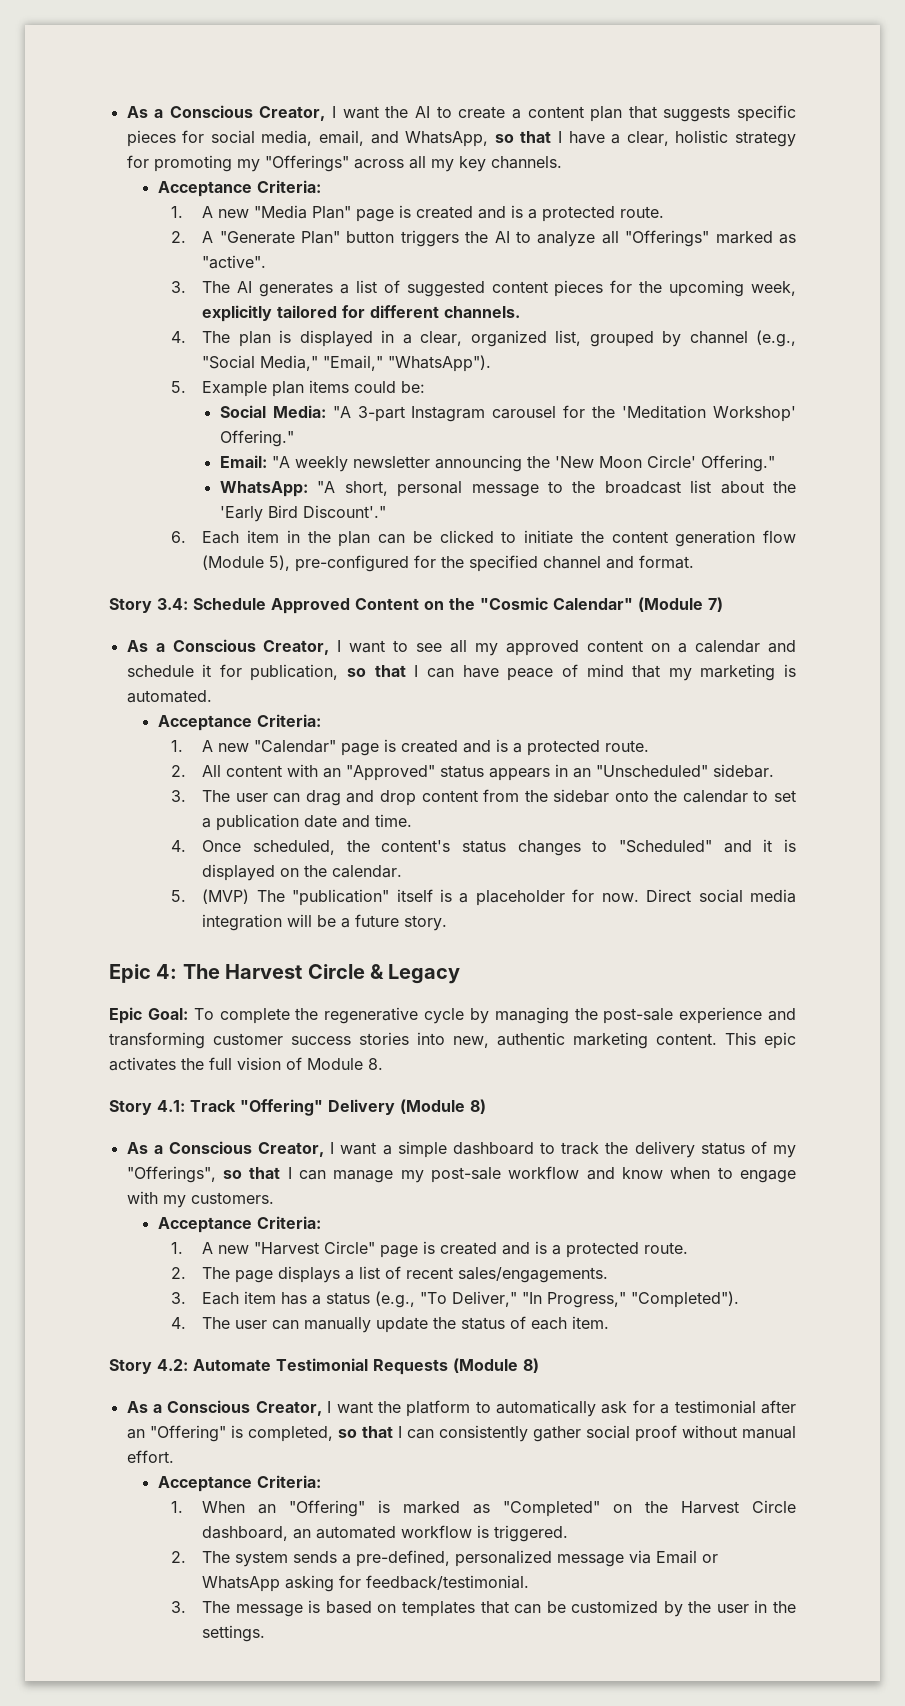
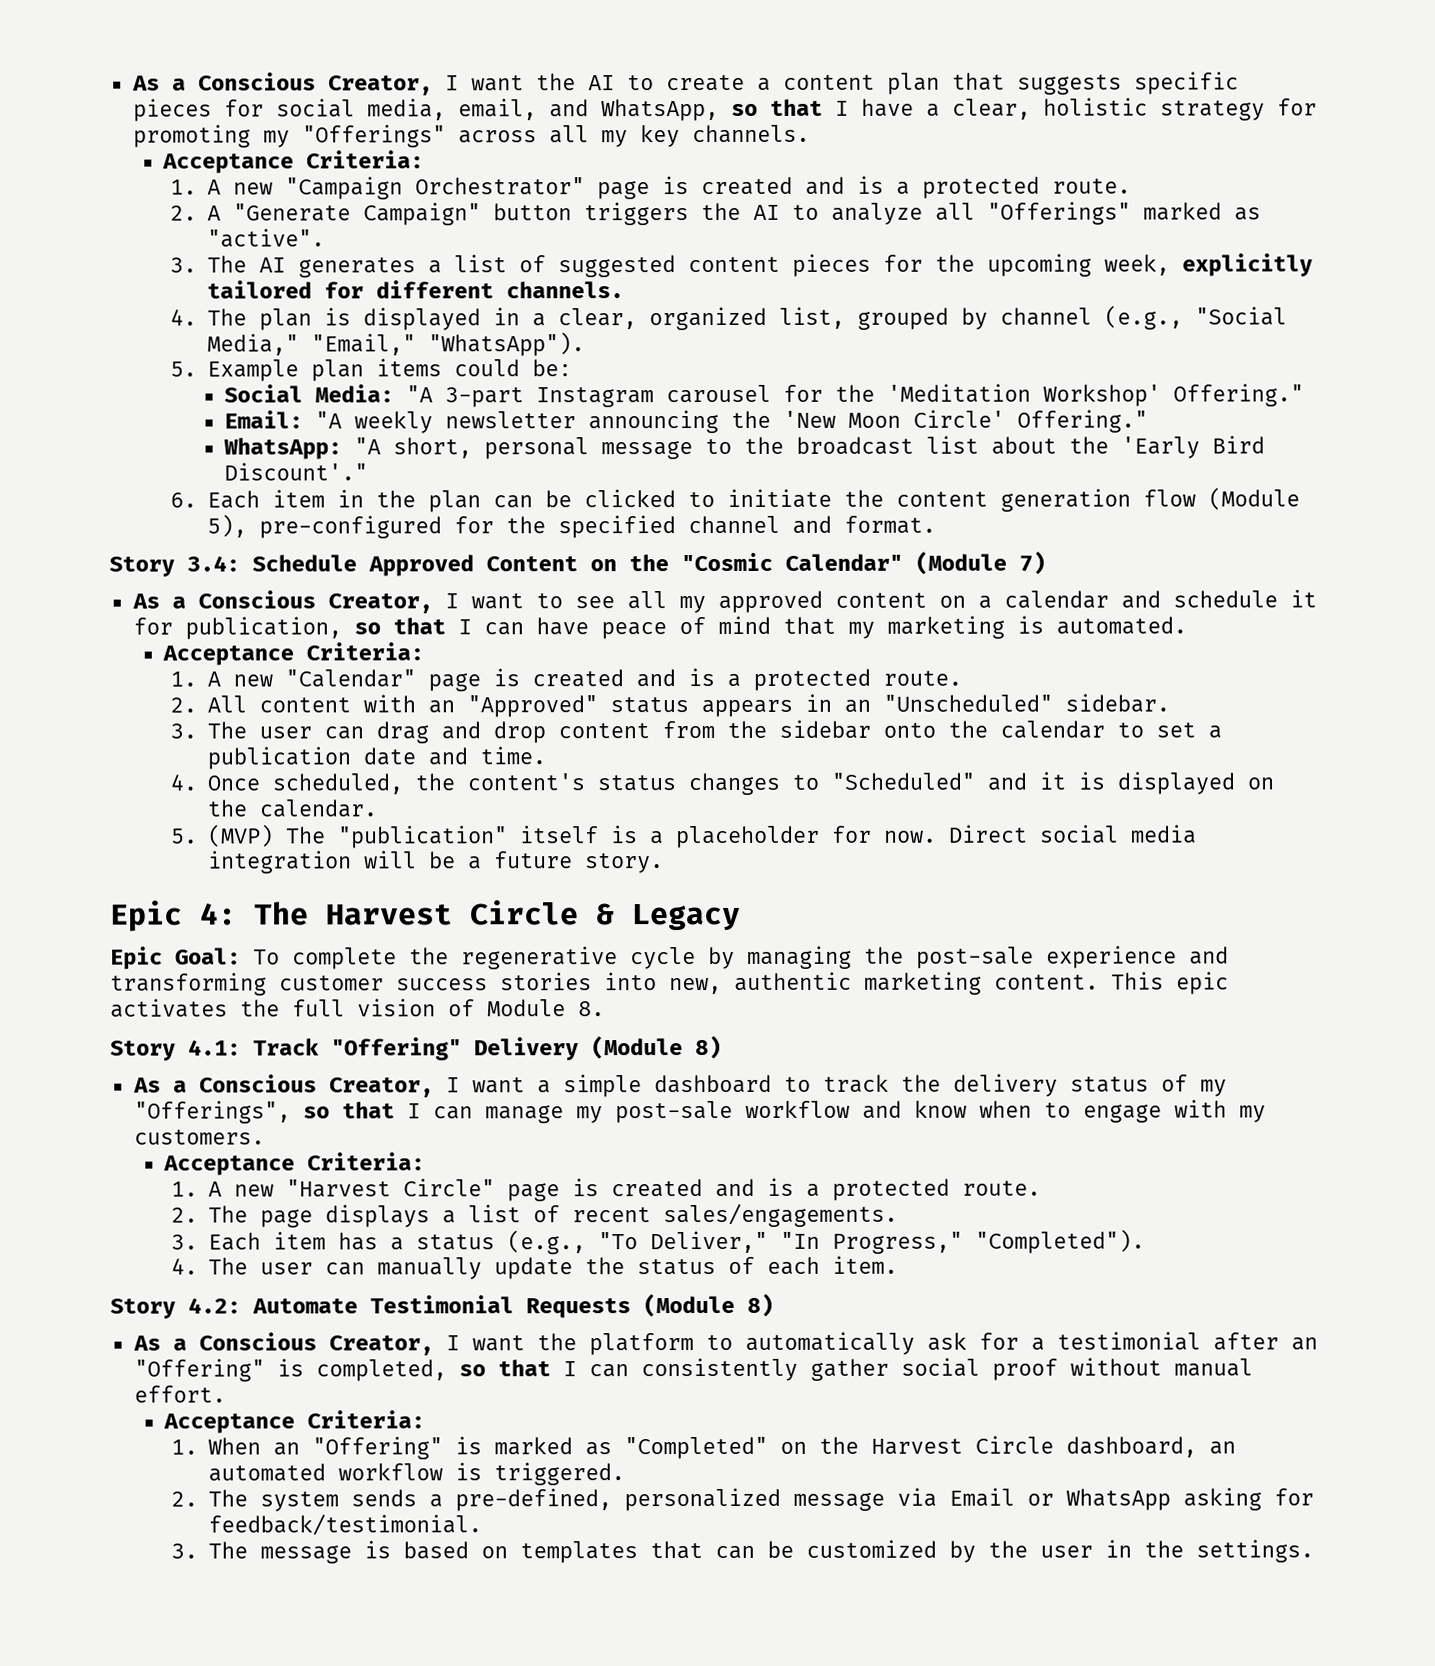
- 1. A new "Media Plan" page is created and is a protected route.
+ 1. A new "Campaign Orchestrator" page is created and is a protected route.
- 2. A "Generate Plan" button triggers the AI to analyze all "Offerings" marked as "active".
+ 2. A "Generate Campaign" button triggers the AI to analyze all "Offerings" marked as "active".

